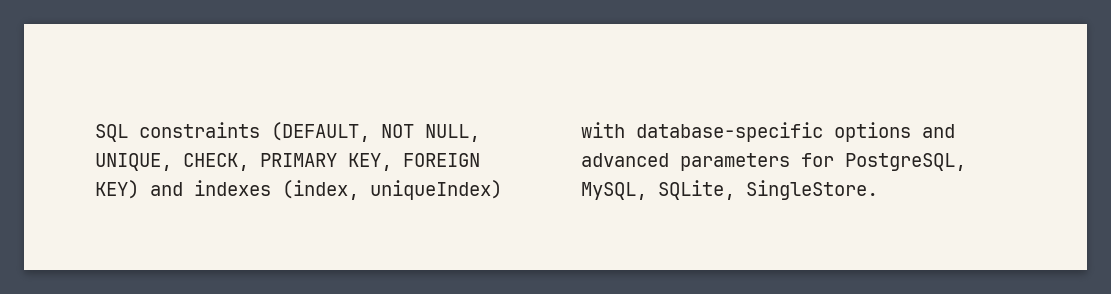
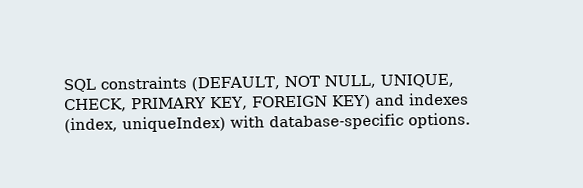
- SQL constraints (DEFAULT, NOT NULL, UNIQUE, CHECK, PRIMARY KEY, FOREIGN KEY) and indexes (index, uniqueIndex) with database-specific options and advanced parameters for PostgreSQL, MySQL, SQLite, SingleStore.
+ SQL constraints (DEFAULT, NOT NULL, UNIQUE, CHECK, PRIMARY KEY, FOREIGN KEY) and indexes (index, uniqueIndex) with database-specific options.

